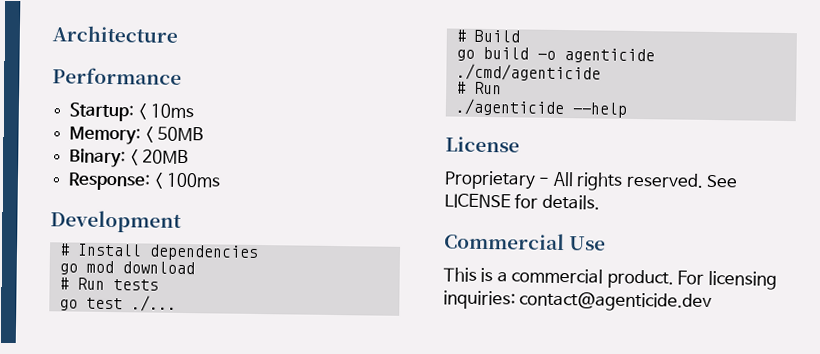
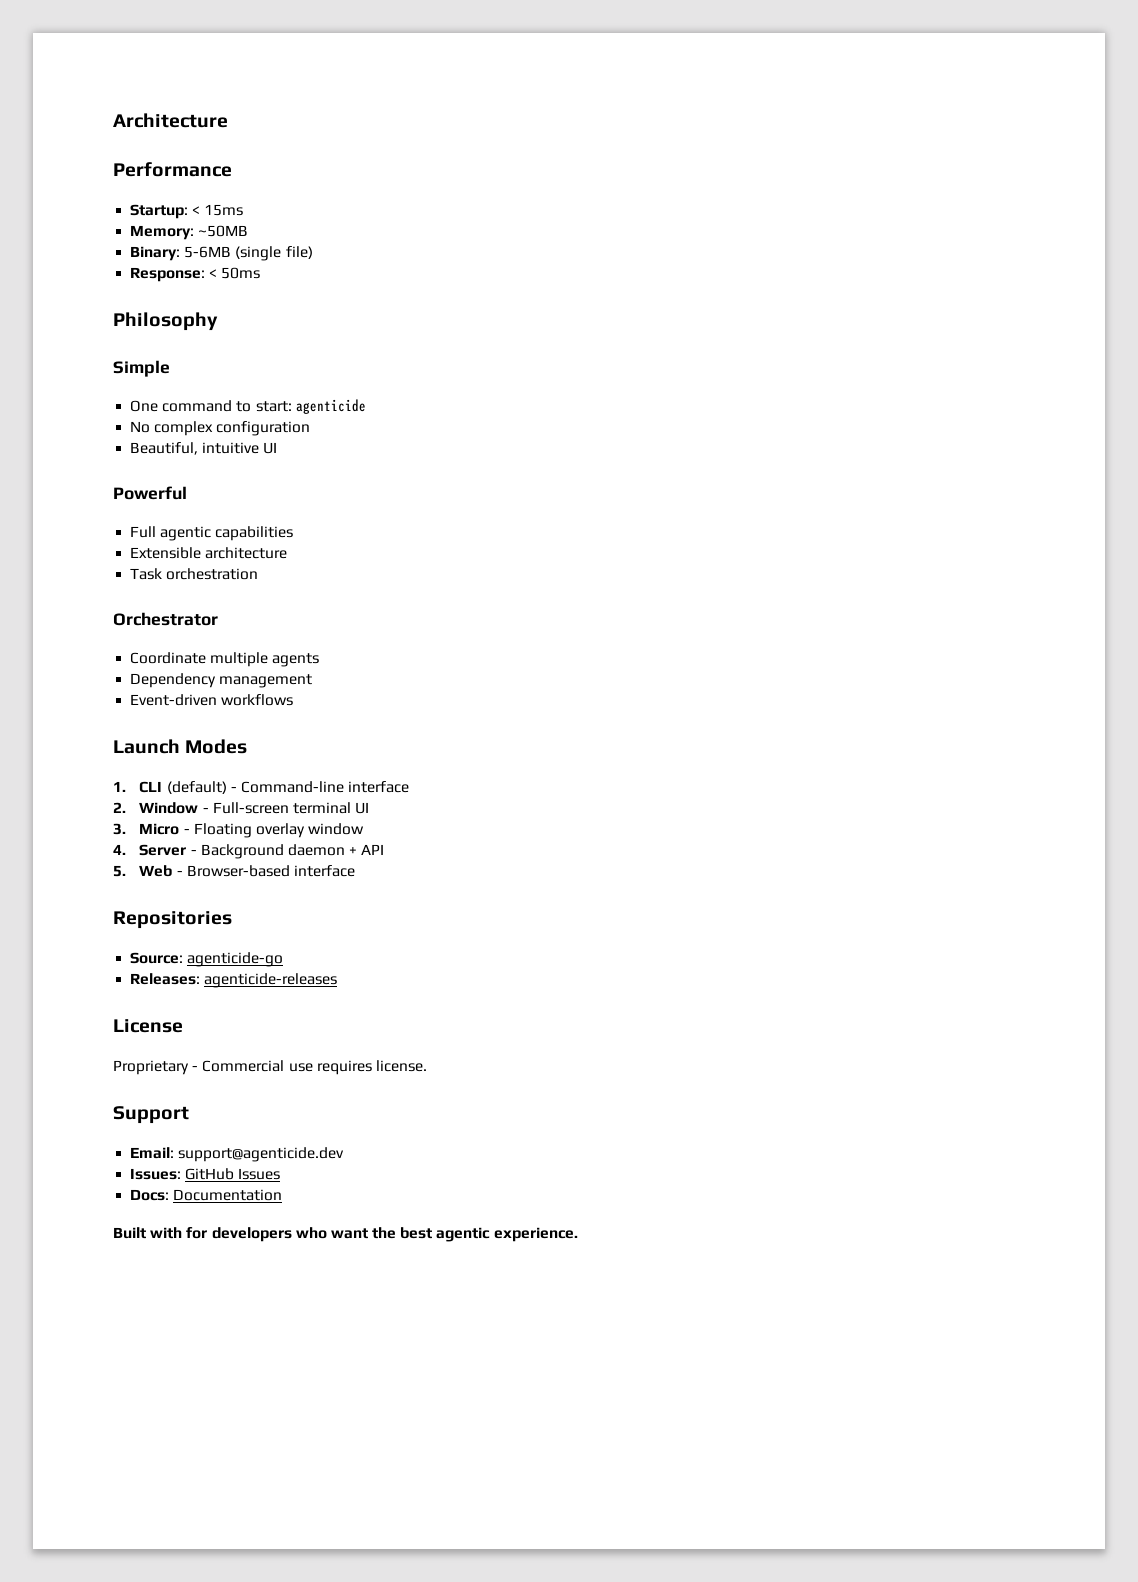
- Startup: < 10ms
+ Startup: < 15ms
- Memory: < 50MB
+ Memory: ~50MB
- Binary: < 20MB
+ Binary: 5-6MB (single file)
- Response: < 100ms
- Development
- # Install dependencies
- go mod download
- # Run tests
- go test ./...
- # Build
- go build -o agenticide ./cmd/agenticide
- # Run
- ./agenticide --help
+ Response: < 50ms
+ Philosophy
+ Simple
+ One command to start: agenticide
+ No complex configuration
+ Beautiful, intuitive UI
+ Powerful
+ Full agentic capabilities
+ Extensible architecture
+ Task orchestration
+ Orchestrator
+ Coordinate multiple agents
+ Dependency management
+ Event-driven workflows
+ Launch Modes
+ 1. CLI (default) - Command-line interface
+ 2. Window - Full-screen terminal UI
+ 3. Micro - Floating overlay window
+ 4. Server - Background daemon + API
+ 5. Web - Browser-based interface
+ Repositories
+ Source: agenticide-go
+ Releases: agenticide-releases
  License
- Proprietary - All rights reserved. See LICENSE for details.
- Commercial Use
- This is a commercial product. For licensing inquiries: contact@agenticide.dev
+ Proprietary - Commercial use requires license.
+ Support
+ Email: support@agenticide.dev
+ Issues: GitHub Issues
+ Docs: Documentation
+ Built with for developers who want the best agentic experience.

